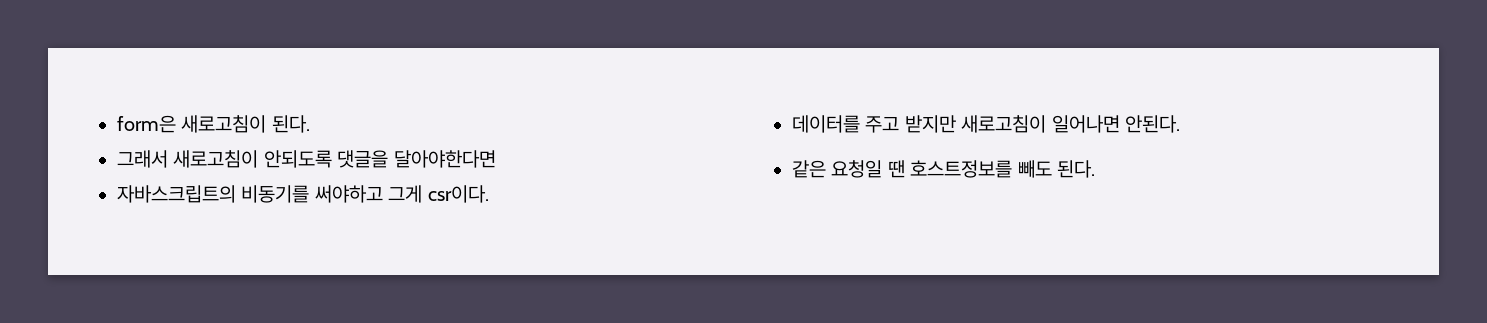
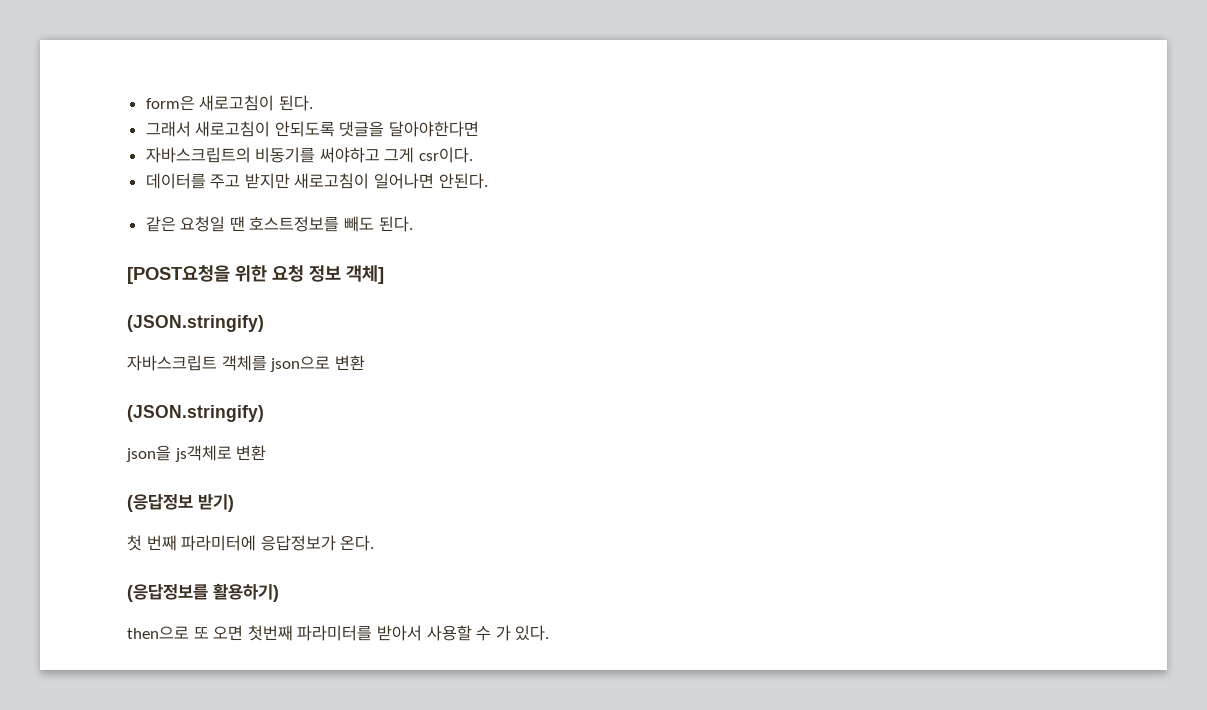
+ [POST요청을 위한 요청 정보 객체]
+ (JSON.stringify)
+ 자바스크립트 객체를 json으로 변환
+ (JSON.stringify)
+ json을 js객체로 변환
+ (응답정보 받기)
+ 첫 번째 파라미터에 응답정보가 온다.
+ (응답정보를 활용하기)
+ then으로 또 오면 첫번째 파라미터를 받아서 사용할 수 가 있다.

